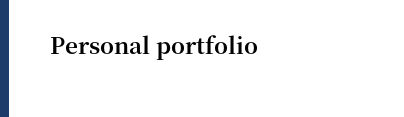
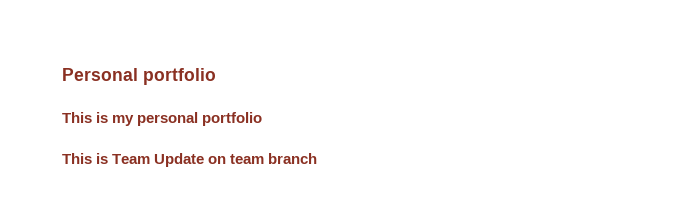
+ This is my personal portfolio
+ This is Team Update on team branch

